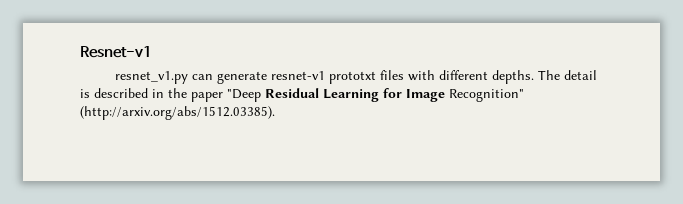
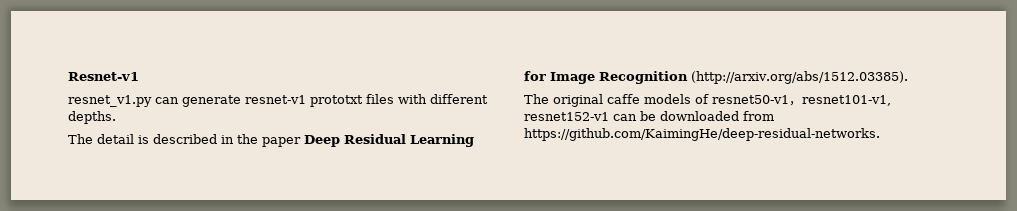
- resnet_v1.py can generate resnet-v1 prototxt files with different depths. The detail is described in the paper "Deep Residual Learning for Image Recognition" (http://arxiv.org/abs/1512.03385).
+ resnet_v1.py can generate resnet-v1 prototxt files with different depths.
+ The detail is described in the paper Deep Residual Learning for Image Recognition (http://arxiv.org/abs/1512.03385).
+ The original caffe models of resnet50-v1，resnet101-v1, resnet152-v1 can be downloaded from https://github.com/KaimingHe/deep-residual-networks.

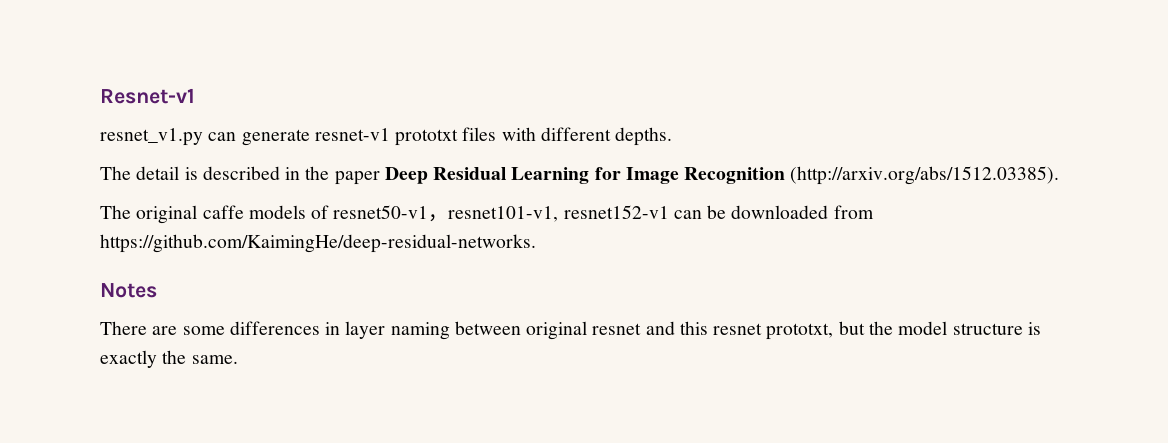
+ Notes
+ There are some differences in layer naming between original resnet and this resnet prototxt, but the model structure is exactly the same.

